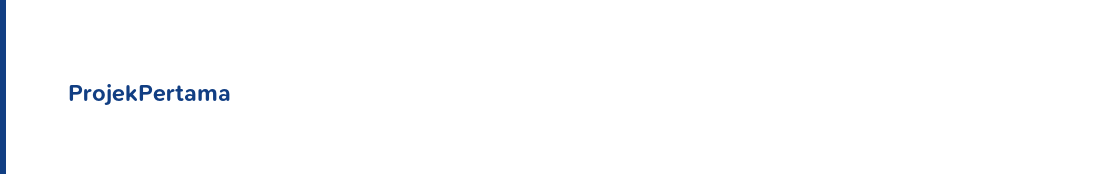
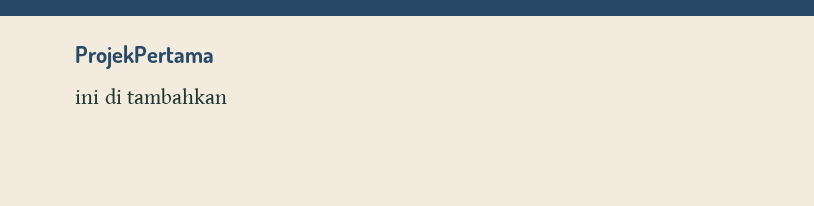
+ ini di tambahkan

